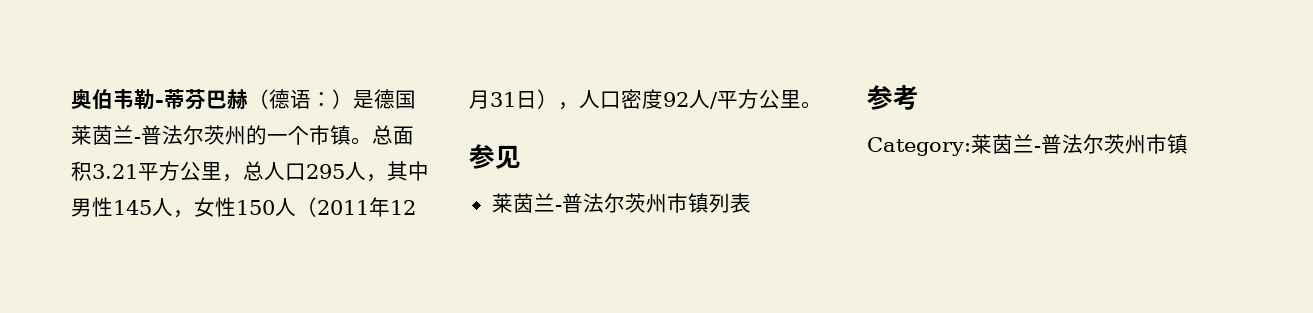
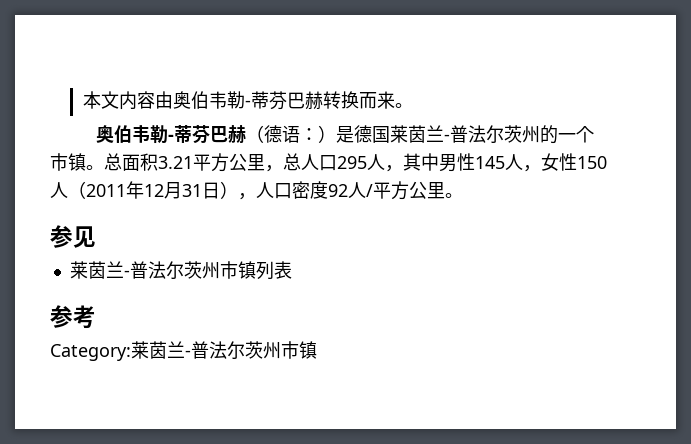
+ 本文内容由奥伯韦勒-蒂芬巴赫转换而来。

